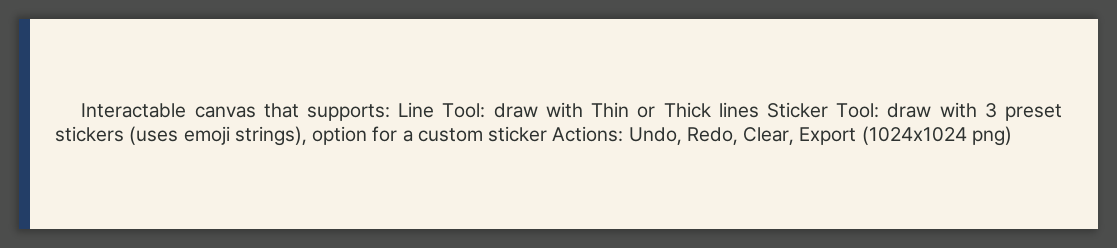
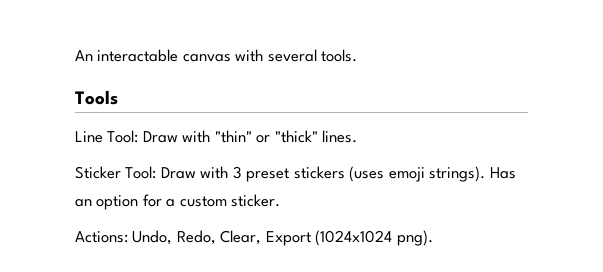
- Interactable canvas that supports: Line Tool: draw with Thin or Thick lines Sticker Tool: draw with 3 preset stickers (uses emoji strings), option for a custom sticker Actions: Undo, Redo, Clear, Export (1024x1024 png)
+ An interactable canvas with several tools.
+ Tools
+ Line Tool: Draw with "thin" or "thick" lines.
+ Sticker Tool: Draw with 3 preset stickers (uses emoji strings). Has an option for a custom sticker.
+ Actions: Undo, Redo, Clear, Export (1024x1024 png).

